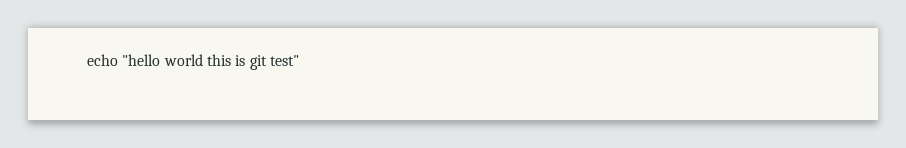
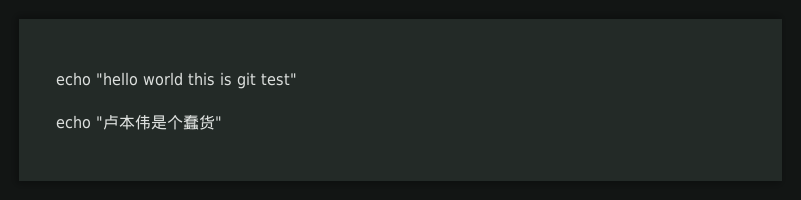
+ echo "卢本伟是个蠢货"

